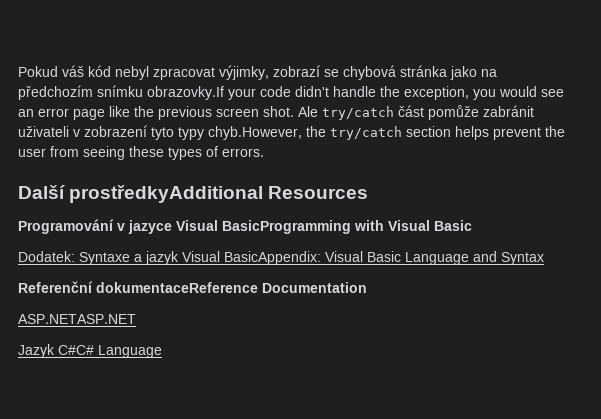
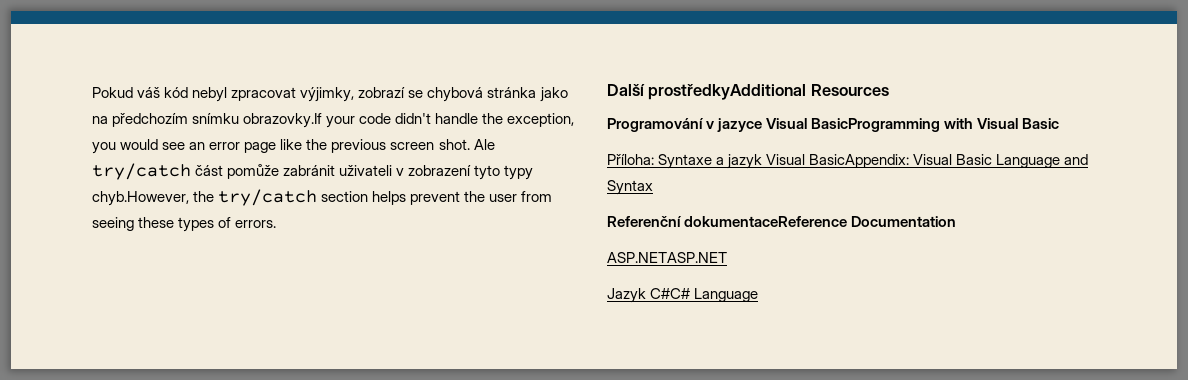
- Dodatek: Syntaxe a jazyk Visual BasicAppendix: Visual Basic Language and Syntax
+ Příloha: Syntaxe a jazyk Visual BasicAppendix: Visual Basic Language and Syntax

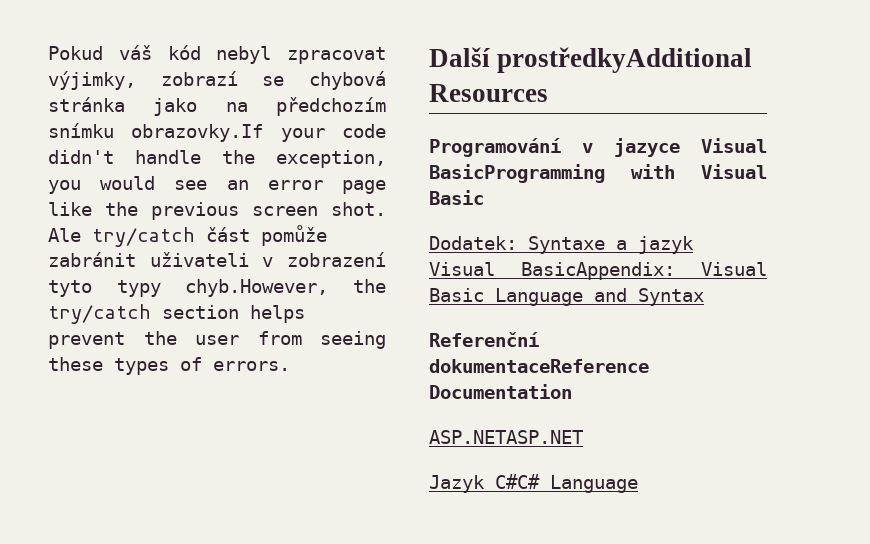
- Příloha: Syntaxe a jazyk Visual BasicAppendix: Visual Basic Language and Syntax
+ Dodatek: Syntaxe a jazyk Visual BasicAppendix: Visual Basic Language and Syntax

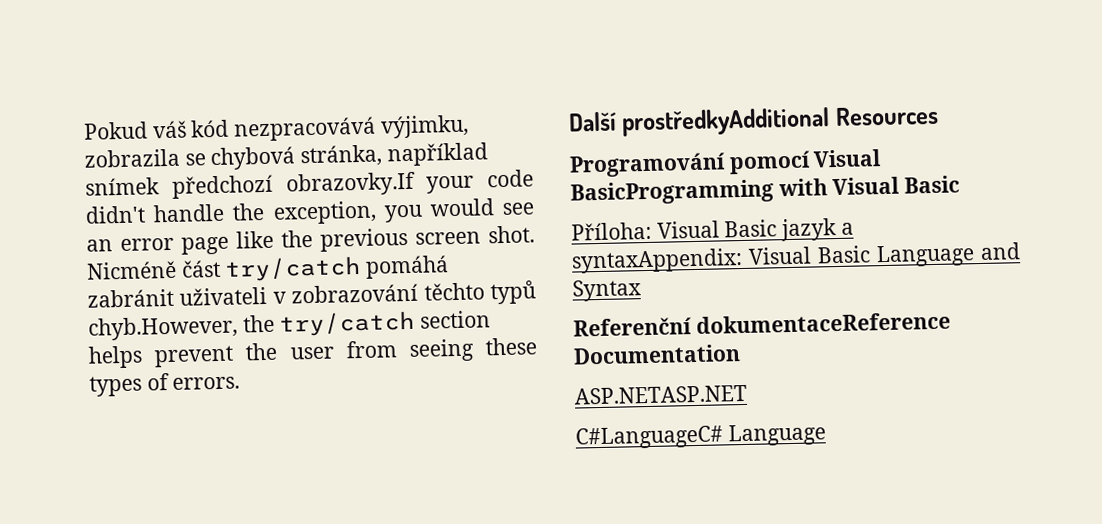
- Pokud váš kód nebyl zpracovat výjimky, zobrazí se chybová stránka jako na předchozím snímku obrazovky.If your code didn't handle the exception, you would see an error page like the previous screen shot.
+ Pokud váš kód nezpracovává výjimku, zobrazila se chybová stránka, například snímek předchozí obrazovky.If your code didn't handle the exception, you would see an error page like the previous screen shot.
- Ale try/catch část pomůže zabránit uživateli v zobrazení tyto typy chyb.However, the try/catch section helps prevent the user from seeing these types of errors.
+ Nicméně část try/catch pomáhá zabránit uživateli v zobrazování těchto typů chyb.However, the try/catch section helps prevent the user from seeing these types of errors.
- Programování v jazyce Visual BasicProgramming with Visual Basic
+ Programování pomocí Visual BasicProgramming with Visual Basic
- Dodatek: Syntaxe a jazyk Visual BasicAppendix: Visual Basic Language and Syntax
+ Příloha: Visual Basic jazyk a syntaxAppendix: Visual Basic Language and Syntax
- Jazyk C#C# Language
+ C#LanguageC# Language

